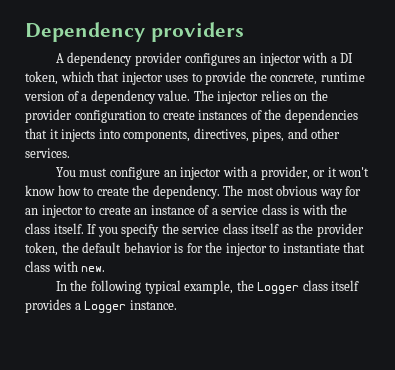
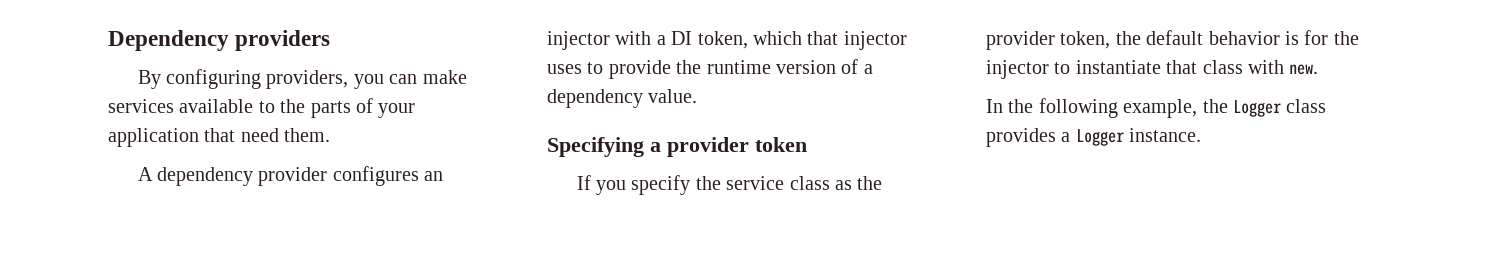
+ By configuring providers, you can make services available to the parts of your application that need them.
- A dependency provider configures an injector with a DI token, which that injector uses to provide the concrete, runtime version of a dependency value. The injector relies on the provider configuration to create instances of the dependencies that it injects into components, directives, pipes, and other services.
- You must configure an injector with a provider, or it won't know how to create the dependency. The most obvious way for an injector to create an instance of a service class is with the class itself. If you specify the service class itself as the provider token, the default behavior is for the injector to instantiate that class with new.
+ A dependency provider configures an injector with a DI token, which that injector uses to provide the runtime version of a dependency value.
+ Specifying a provider token
+ If you specify the service class as the provider token, the default behavior is for the injector to instantiate that class with new.
- In the following typical example, the Logger class itself provides a Logger instance.
+ In the following example, the Logger class provides a Logger instance.

